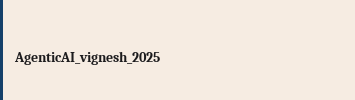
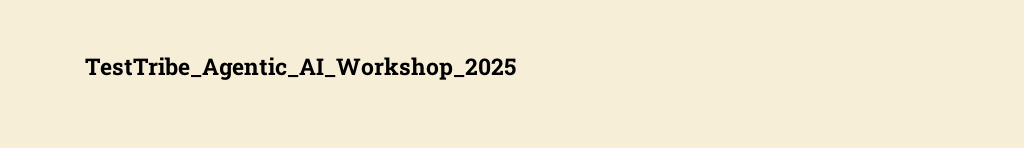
- AgenticAI_vignesh_2025
+ TestTribe_Agentic_AI_Workshop_2025

